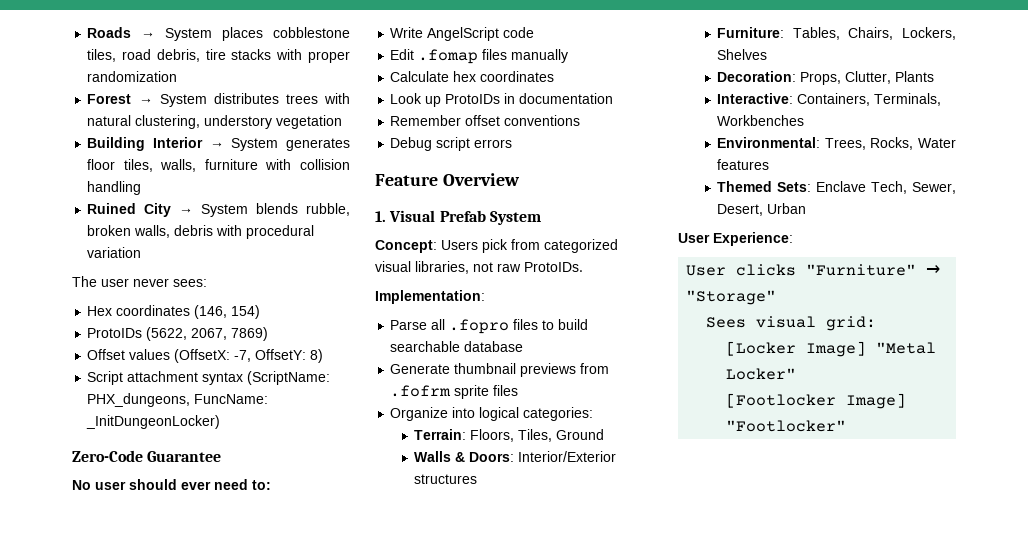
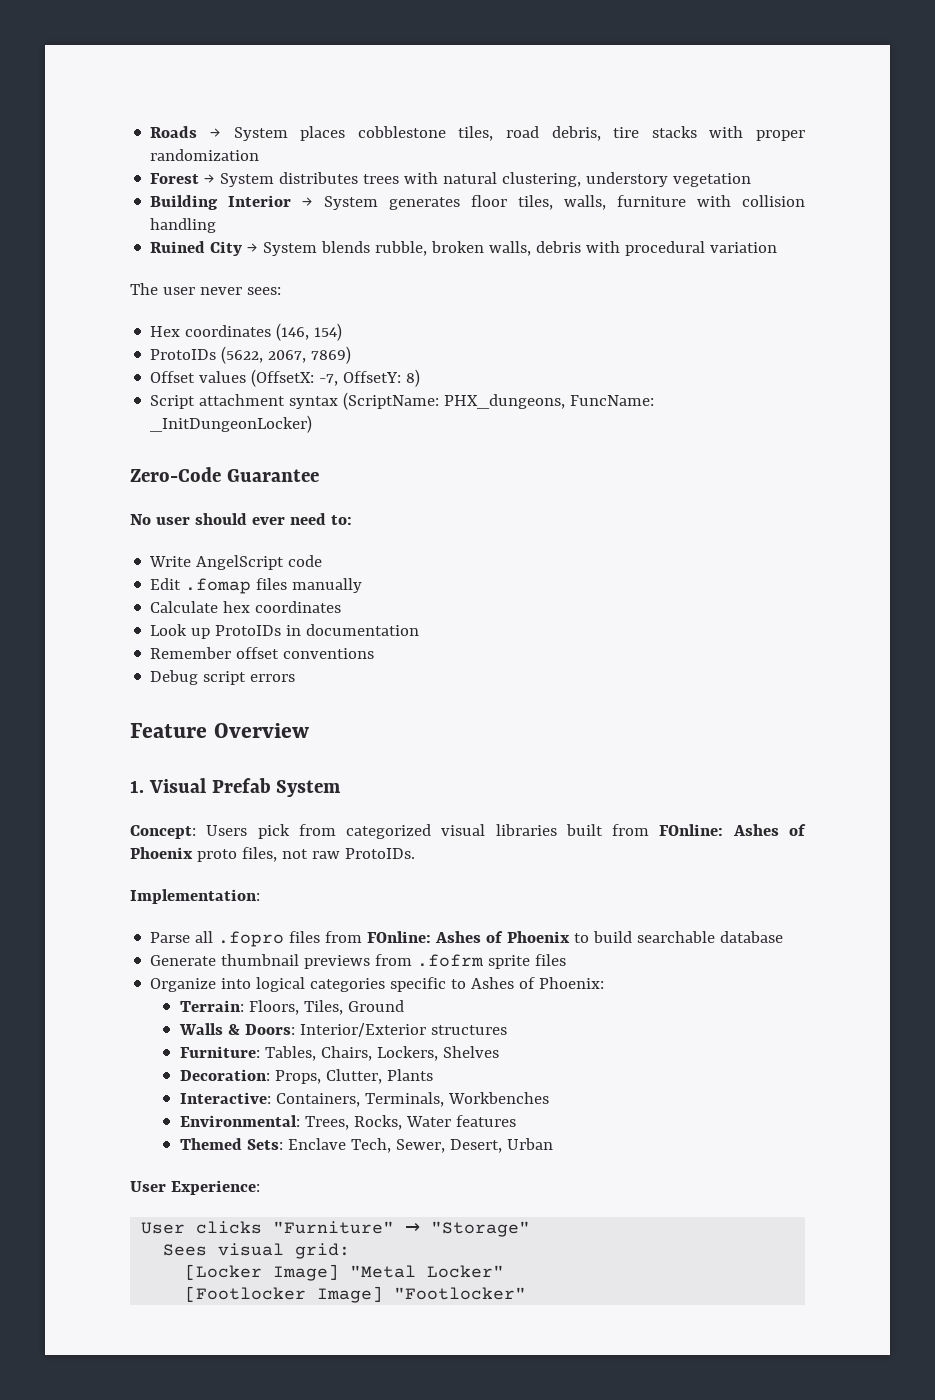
- Concept: Users pick from categorized visual libraries, not raw ProtoIDs.
+ Concept: Users pick from categorized visual libraries built from FOnline: Ashes of Phoenix proto files, not raw ProtoIDs.
- Parse all .fopro files to build searchable database
+ Parse all .fopro files from FOnline: Ashes of Phoenix to build searchable database
- Organize into logical categories:
+ Organize into logical categories specific to Ashes of Phoenix:

